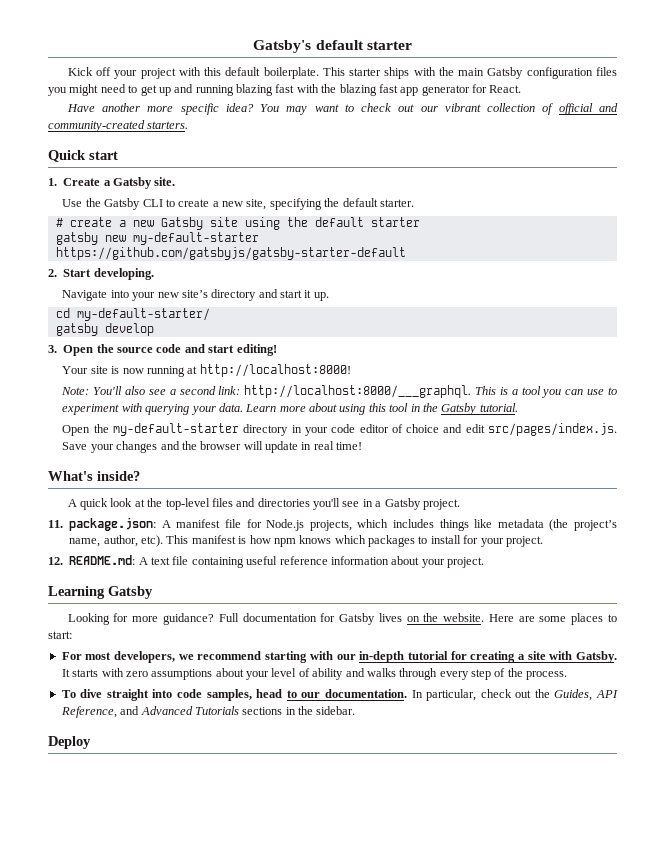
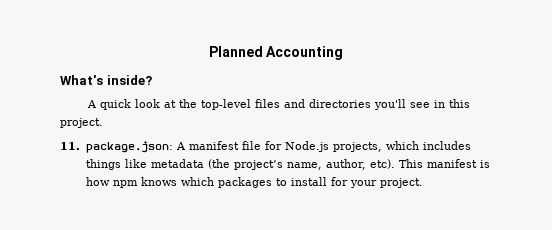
- Gatsby's default starter
- Kick off your project with this default boilerplate. This starter ships with the main Gatsby configuration files you might need to get up and running blazing fast with the blazing fast app generator for React.
- Have another more specific idea? You may want to check out our vibrant collection of official and community-created starters.
- Quick start
- 1. Create a Gatsby site.
- Use the Gatsby CLI to create a new site, specifying the default starter.
- # create a new Gatsby site using the default starter
- gatsby new my-default-starter https://github.com/gatsbyjs/gatsby-starter-default
- 2. Start developing.
- Navigate into your new site’s directory and start it up.
- cd my-default-starter/
- gatsby develop
- 3. Open the source code and start editing!
- Your site is now running at http://localhost:8000!
- Note: You'll also see a second link: http://localhost:8000/___graphql. This is a tool you can use to experiment with querying your data. Learn more about using this tool in the Gatsby tutorial.
- Open the my-default-starter directory in your code editor of choice and edit src/pages/index.js. Save your changes and the browser will update in real time!
+ Planned Accounting
- A quick look at the top-level files and directories you'll see in a Gatsby project.
+ A quick look at the top-level files and directories you'll see in this project.
- 12. README.md: A text file containing useful reference information about your project.
- Learning Gatsby
- Looking for more guidance? Full documentation for Gatsby lives on the website. Here are some places to start:
- For most developers, we recommend starting with our in-depth tutorial for creating a site with Gatsby. It starts with zero assumptions about your level of ability and walks through every step of the process.
- To dive straight into code samples, head to our documentation. In particular, check out the Guides, API Reference, and Advanced Tutorials sections in the sidebar.
- Deploy

